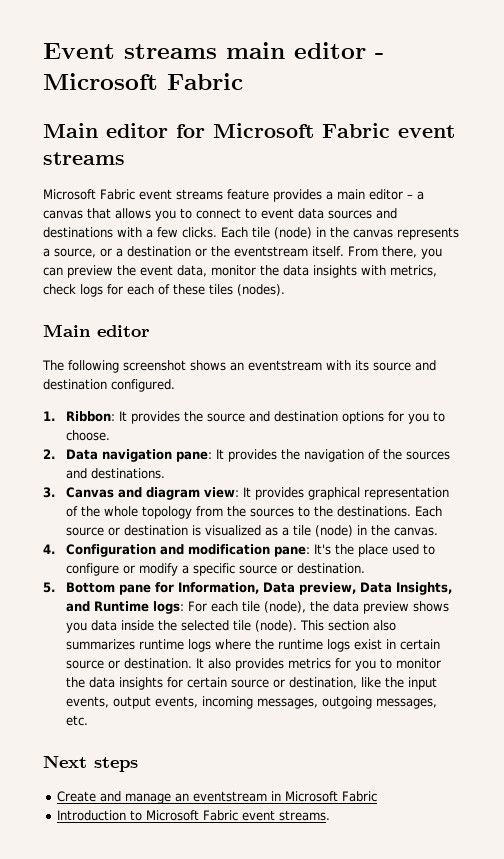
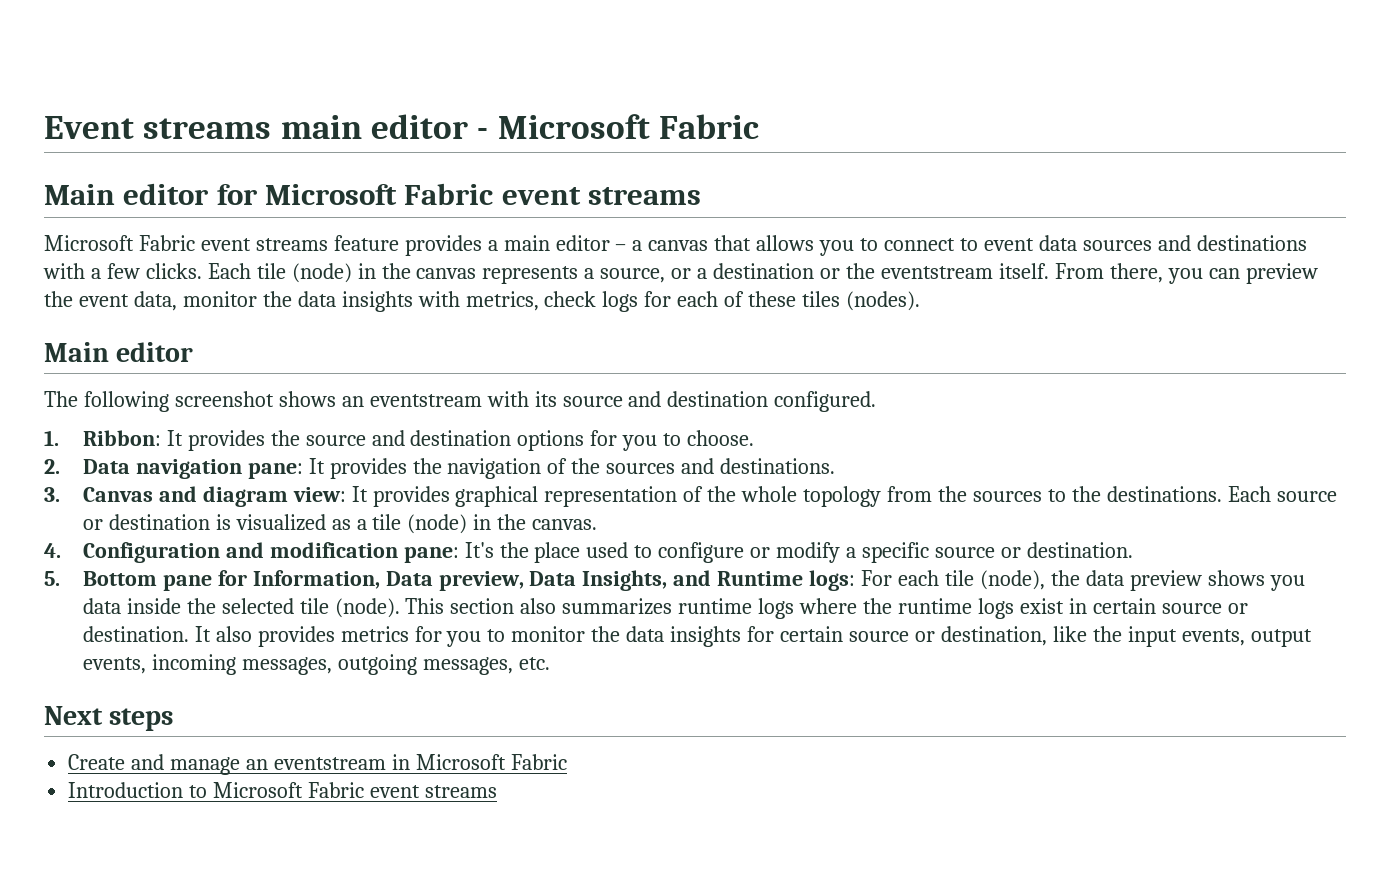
- Introduction to Microsoft Fabric event streams.
+ Introduction to Microsoft Fabric event streams

